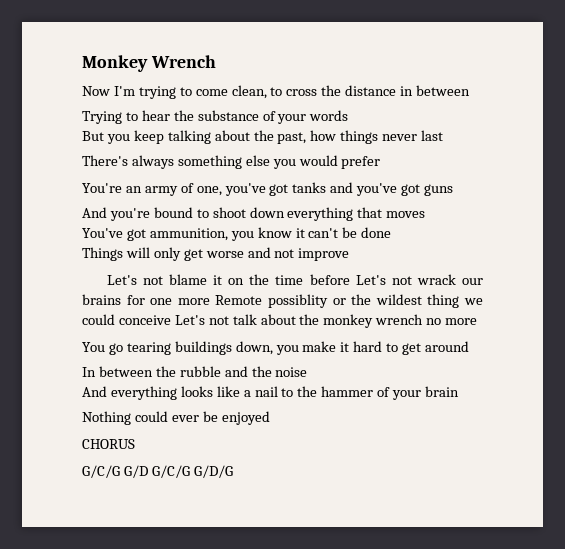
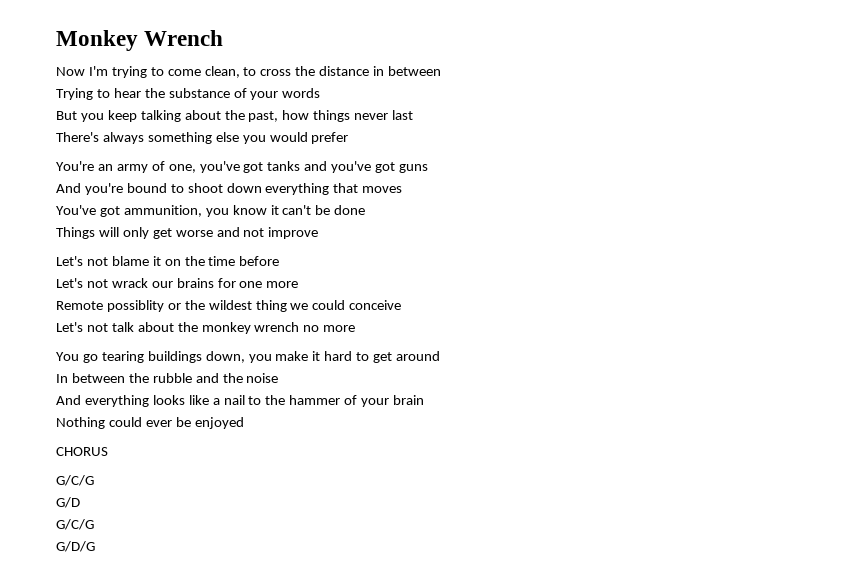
- Let's not blame it on the time before Let's not wrack our brains for one more Remote possiblity or the wildest thing we could conceive Let's not talk about the monkey wrench no more
+ Let's not blame it on the time before
+ Let's not wrack our brains for one more
+ Remote possiblity or the wildest thing we could conceive
+ Let's not talk about the monkey wrench no more
  CHORUS
- G/C/G G/D G/C/G G/D/G
+ G/C/G
+ G/D
+ G/C/G
+ G/D/G

